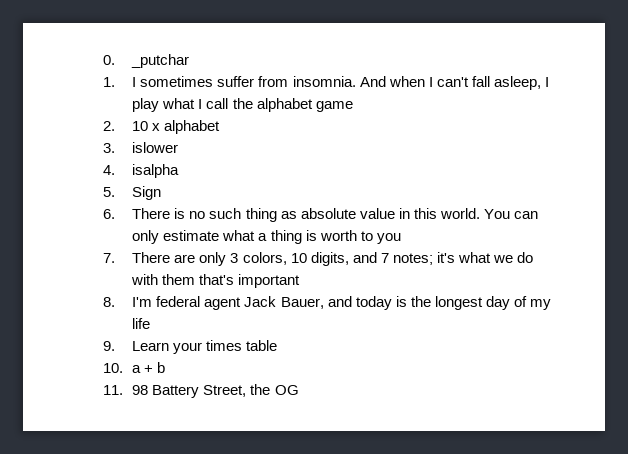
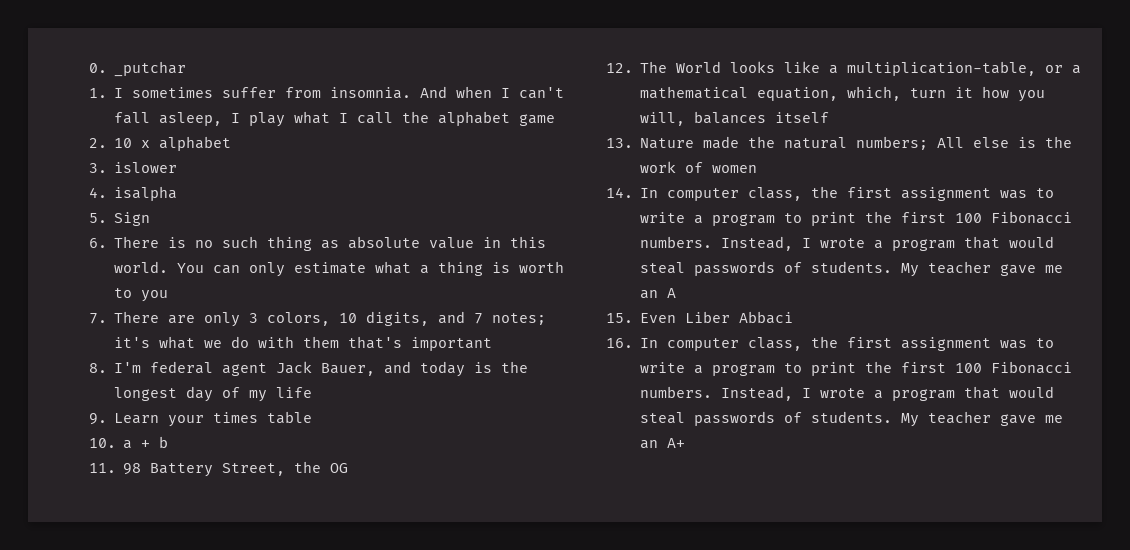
+ 12. The World looks like a multiplication-table, or a mathematical equation, which, turn it how you will, balances itself
+ 13. Nature made the natural numbers; All else is the work of women
+ 14. In computer class, the first assignment was to write a program to print the first 100 Fibonacci numbers. Instead, I wrote a program that would steal passwords of students. My teacher gave me an A
+ 15. Even Liber Abbaci
+ 16. In computer class, the first assignment was to write a program to print the first 100 Fibonacci numbers. Instead, I wrote a program that would steal passwords of students. My teacher gave me an A+

